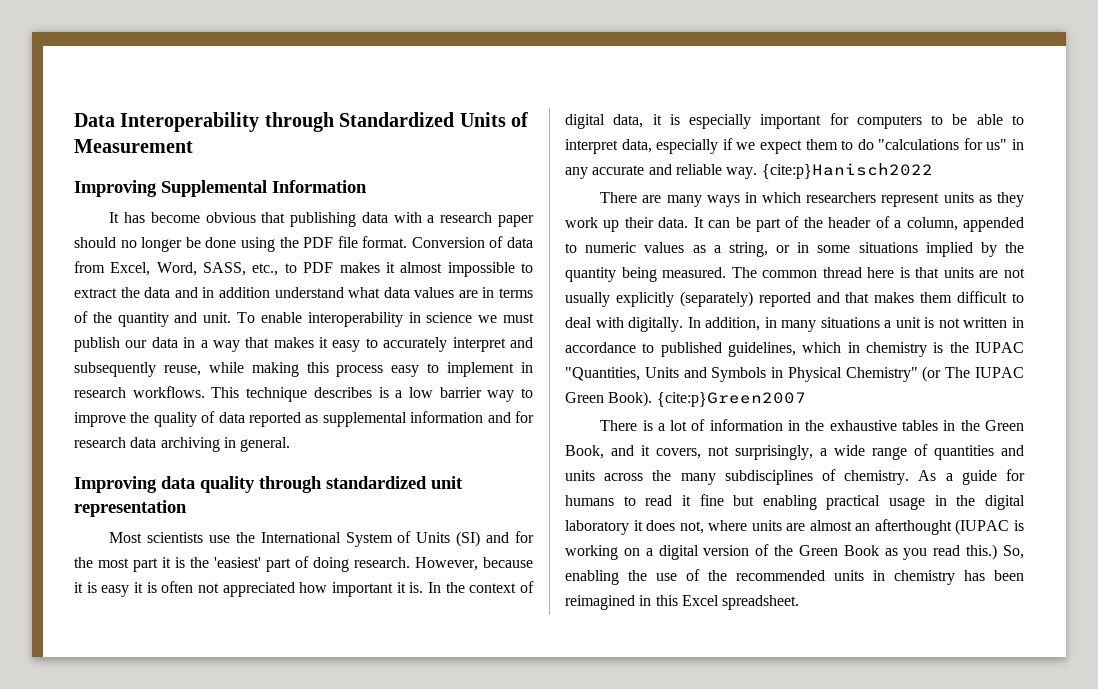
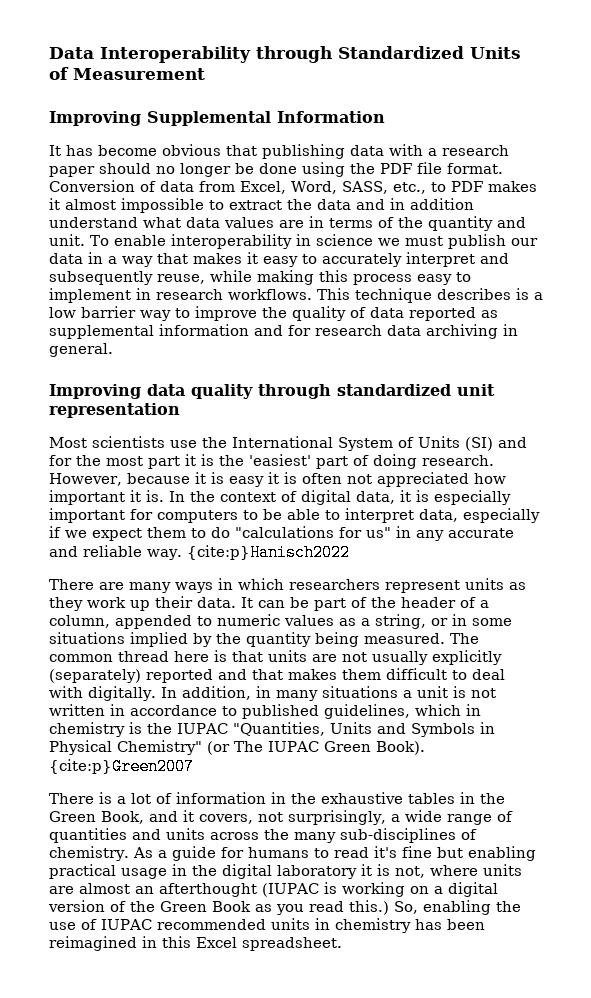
- There is a lot of information in the exhaustive tables in the Green Book, and it covers, not surprisingly, a wide range of quantities and units across the many subdisciplines of chemistry.
+ There is a lot of information in the exhaustive tables in the Green Book, and it covers, not surprisingly, a wide range of quantities and units across the many sub-disciplines of chemistry.
- As a guide for humans to read it fine but enabling practical usage in the digital laboratory it does not, where units are almost an afterthought (IUPAC is working on a digital version of the Green Book as you read this.)
+ As a guide for humans to read it's fine but enabling practical usage in the digital laboratory it is not, where units are almost an afterthought (IUPAC is working on a digital version of the Green Book as you read this.)
- So, enabling the use of the recommended units in chemistry has been reimagined in this Excel spreadsheet.
+ So, enabling the use of IUPAC recommended units in chemistry has been reimagined in this Excel spreadsheet.

